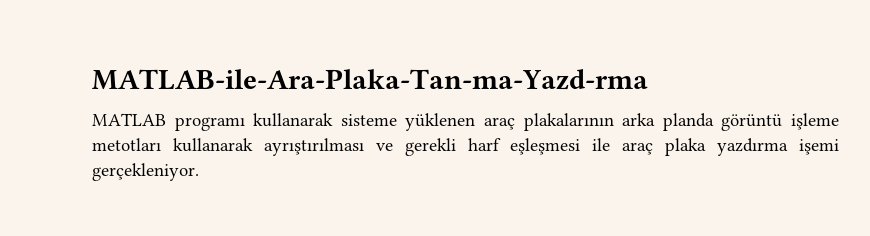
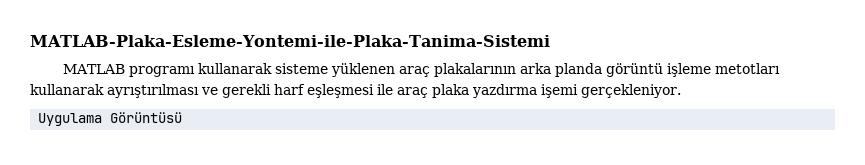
- MATLAB-ile-Ara-Plaka-Tan-ma-Yazd-rma
+ MATLAB-Plaka-Esleme-Yontemi-ile-Plaka-Tanima-Sistemi
+ Uygulama Görüntüsü

